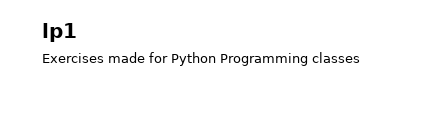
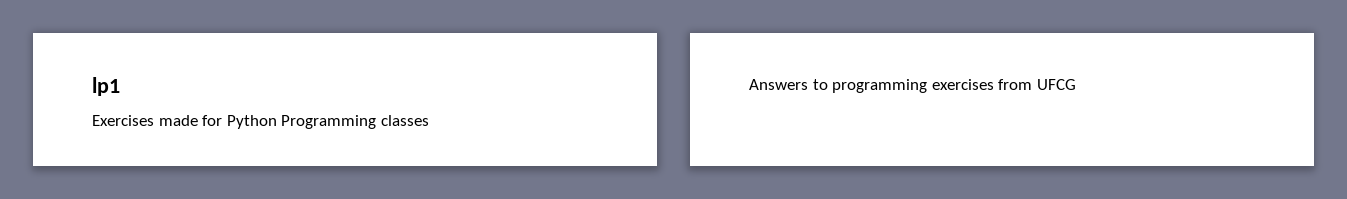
+ Answers to programming exercises from UFCG

